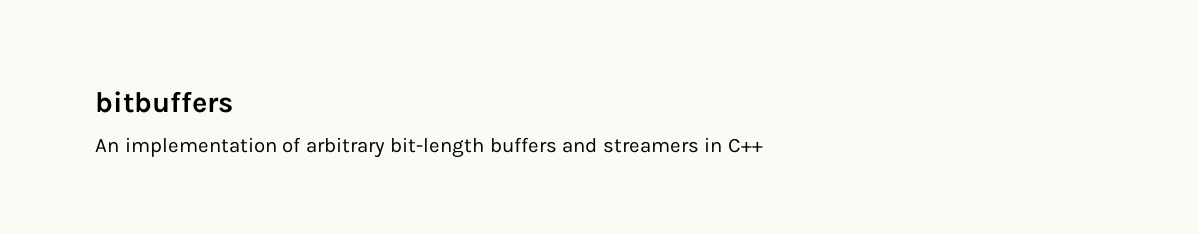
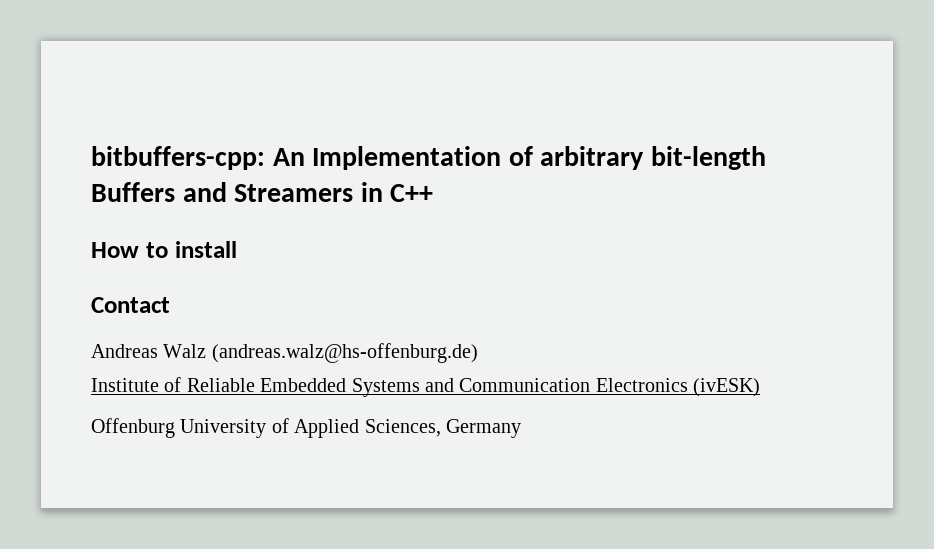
- bitbuffers
- An implementation of arbitrary bit-length buffers and streamers in C++
+ bitbuffers-cpp: An Implementation of arbitrary bit-length Buffers and Streamers in C++
+ How to install
+ Contact
+ Andreas Walz (andreas.walz@hs-offenburg.de)
+ Institute of Reliable Embedded Systems and Communication Electronics (ivESK)
+ Offenburg University of Applied Sciences, Germany

